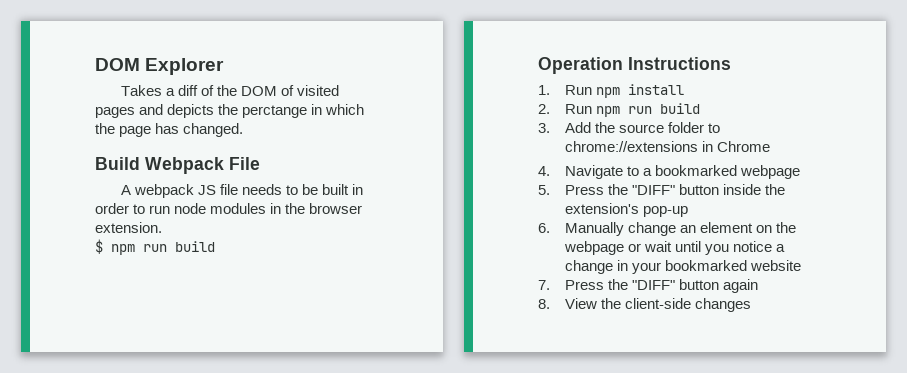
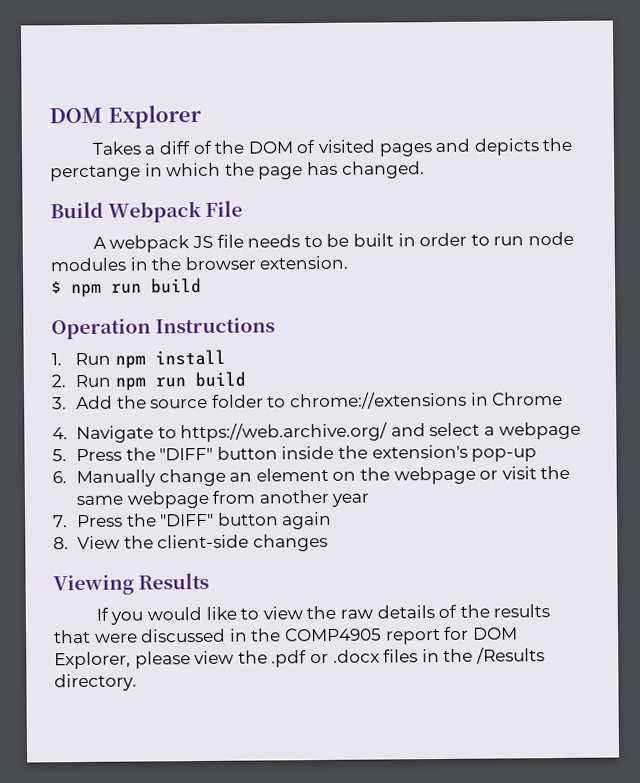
- 4. Navigate to a bookmarked webpage
+ 4. Navigate to https://web.archive.org/ and select a webpage
- 6. Manually change an element on the webpage or wait until you notice a change in your bookmarked website
+ 6. Manually change an element on the webpage or visit the same webpage from another year
+ Viewing Results
+ If you would like to view the raw details of the results that were discussed in the COMP4905 report for DOM Explorer, please view the .pdf or .docx files in the /Results directory.

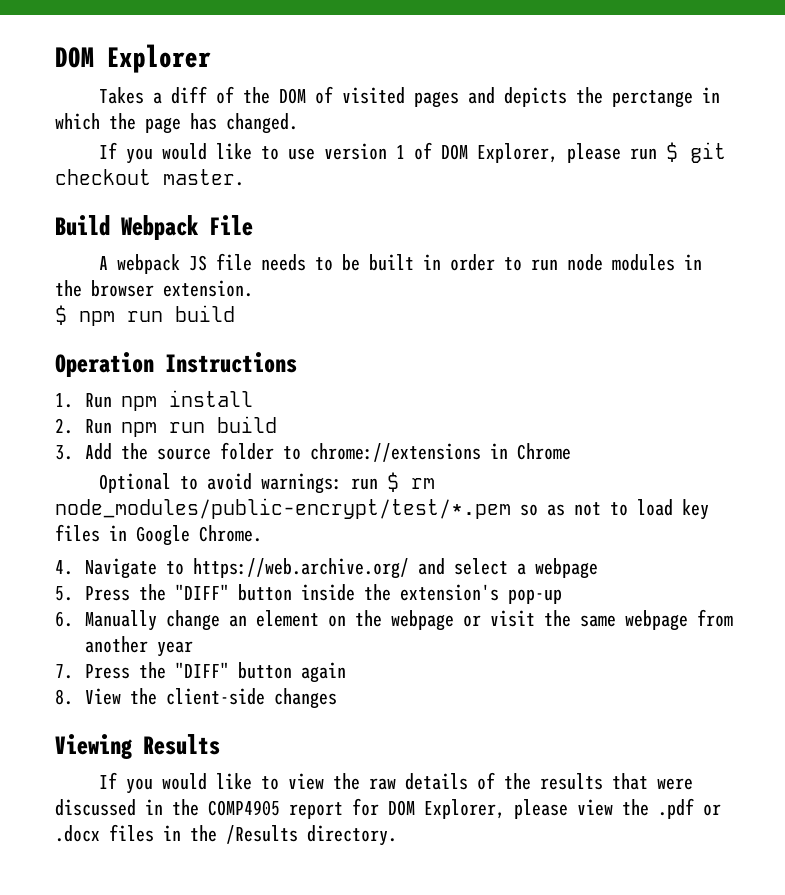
+ If you would like to use version 1 of DOM Explorer, please run $ git checkout master.
+ Optional to avoid warnings: run $ rm node_modules/public-encrypt/test/*.pem so as not to load key files in Google Chrome.

